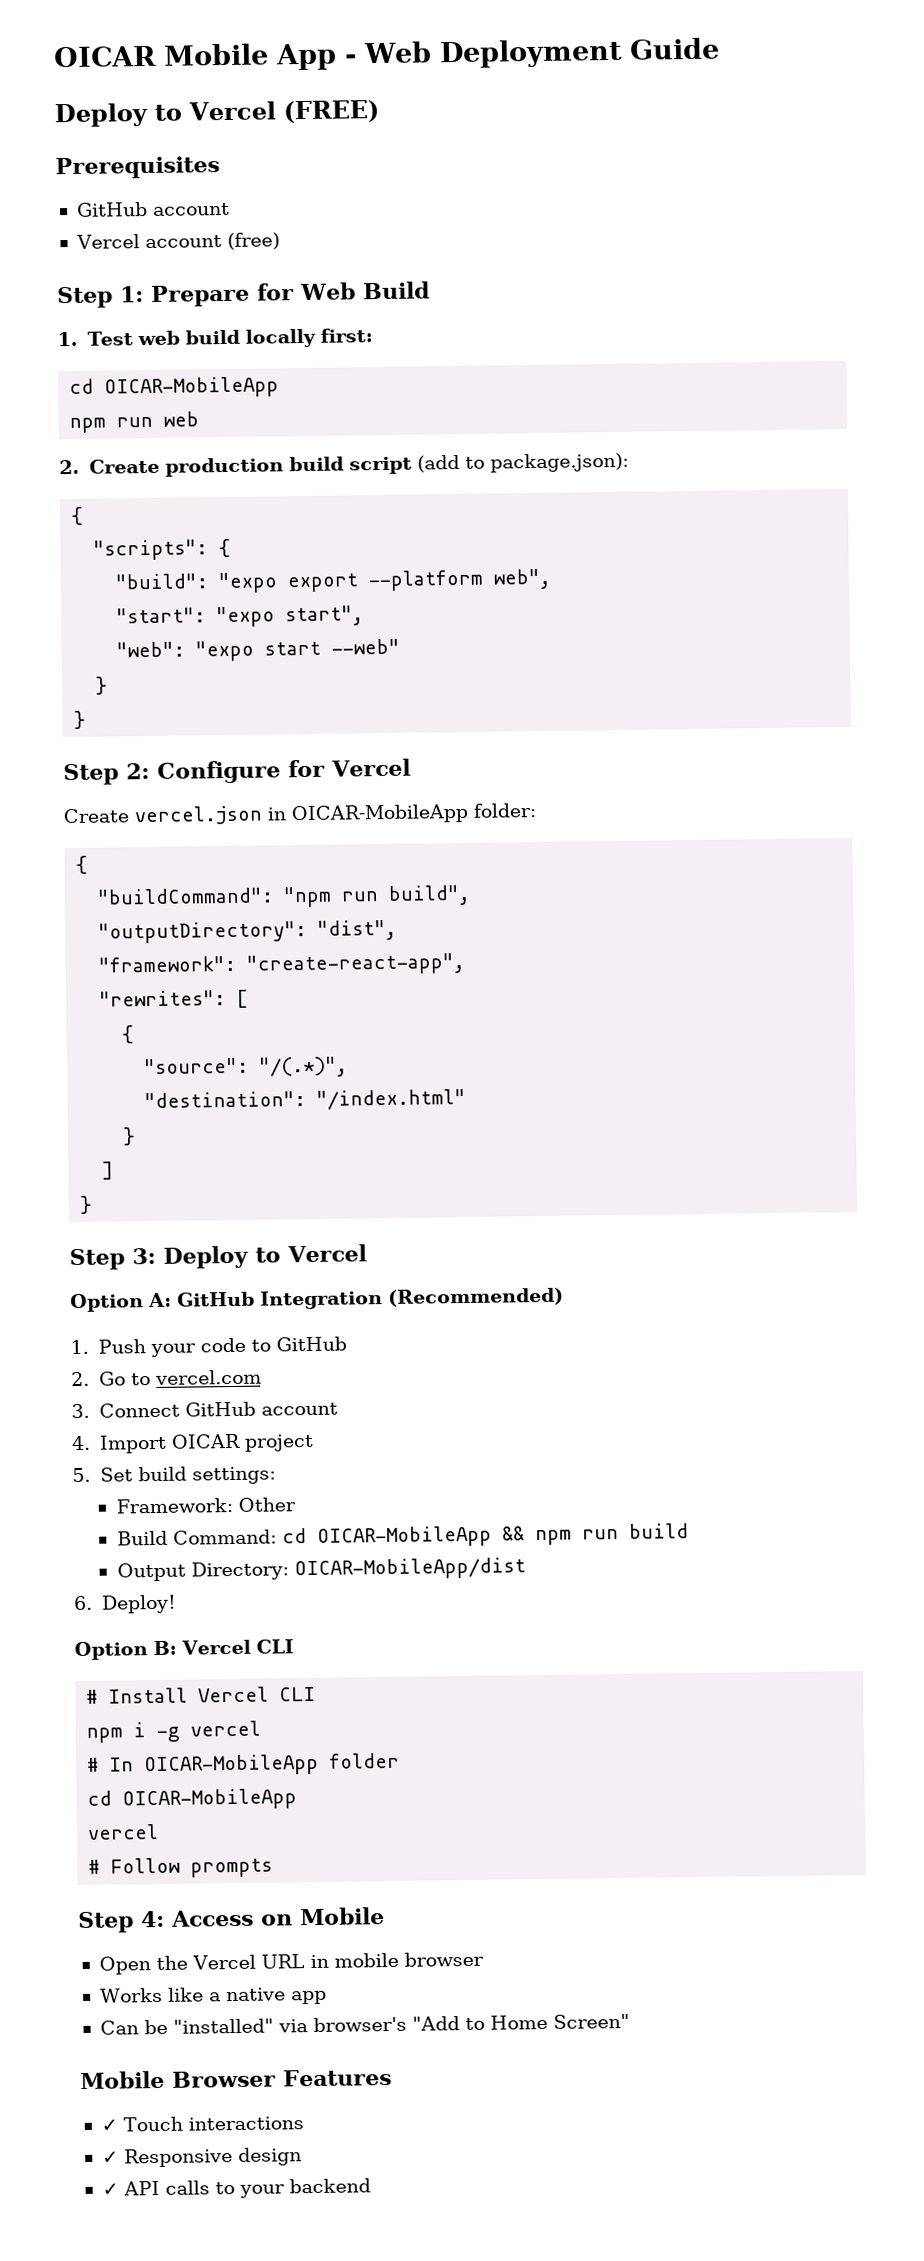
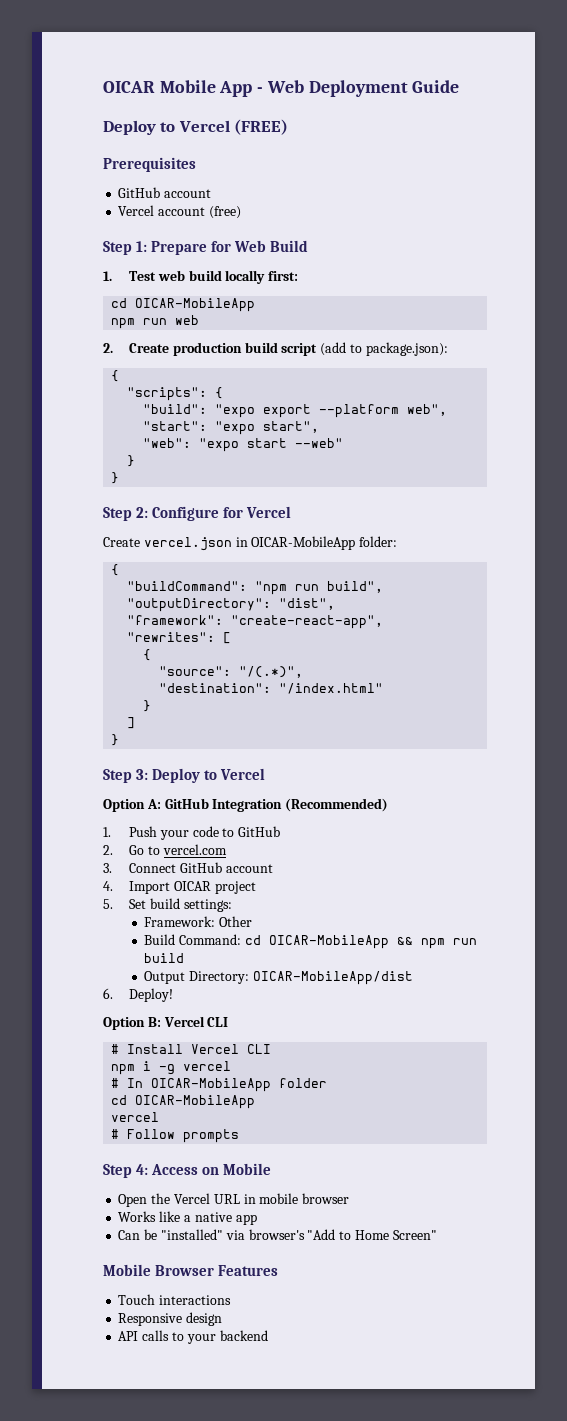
- ✓ Touch interactions
+ Touch interactions
- ✓ Responsive design
+ Responsive design
- ✓ API calls to your backend
+ API calls to your backend

